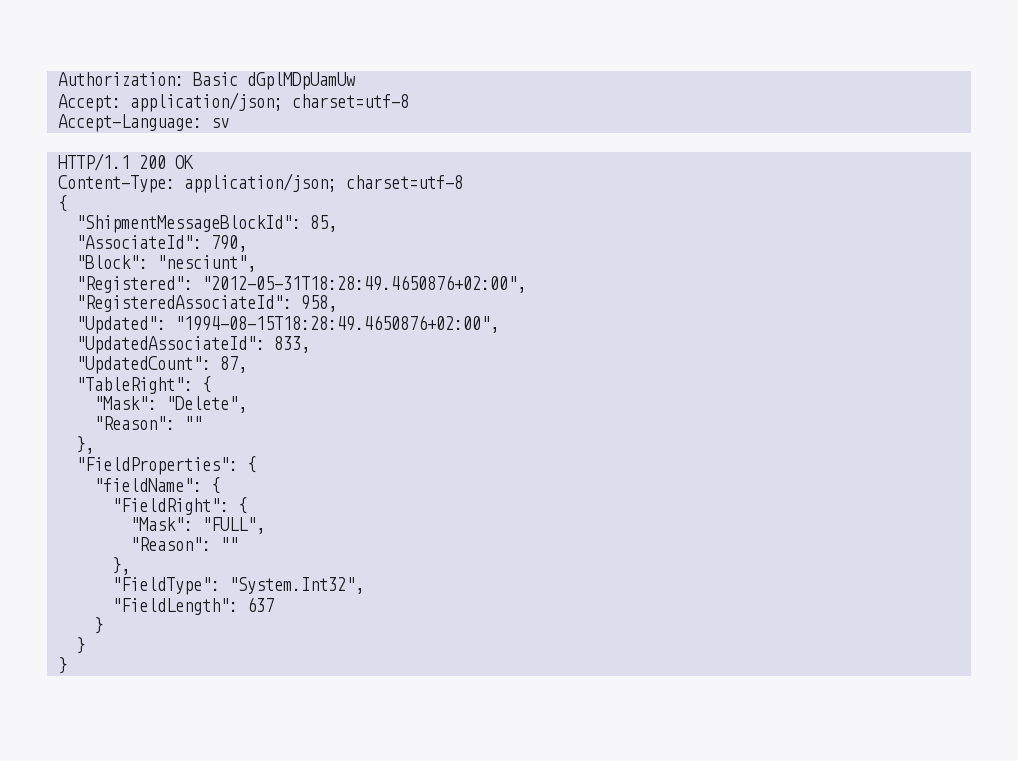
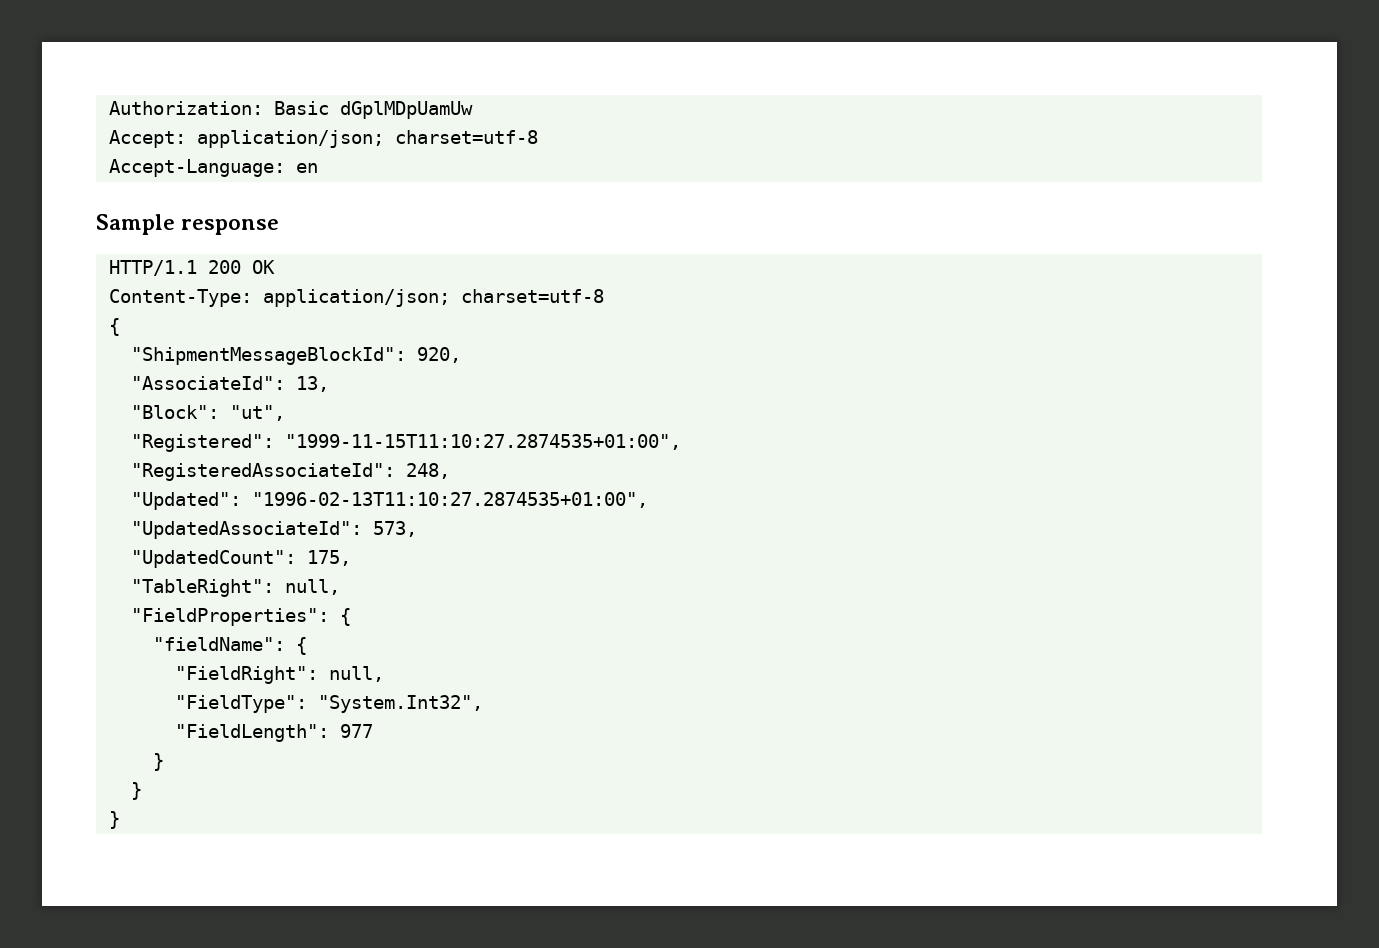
- Accept-Language: sv
+ Accept-Language: en
+ Sample response
- "ShipmentMessageBlockId": 85,
+ "ShipmentMessageBlockId": 920,
- "AssociateId": 790,
+ "AssociateId": 13,
- "Block": "nesciunt",
+ "Block": "ut",
- "Registered": "2012-05-31T18:28:49.4650876+02:00",
+ "Registered": "1999-11-15T11:10:27.2874535+01:00",
- "RegisteredAssociateId": 958,
+ "RegisteredAssociateId": 248,
- "Updated": "1994-08-15T18:28:49.4650876+02:00",
+ "Updated": "1996-02-13T11:10:27.2874535+01:00",
- "UpdatedAssociateId": 833,
+ "UpdatedAssociateId": 573,
- "UpdatedCount": 87,
+ "UpdatedCount": 175,
- "TableRight": {
- "Mask": "Delete",
- "Reason": ""
- },
+ "TableRight": null,
- "FieldRight": {
- "Mask": "FULL",
- "Reason": ""
- },
+ "FieldRight": null,
- "FieldLength": 637
+ "FieldLength": 977

